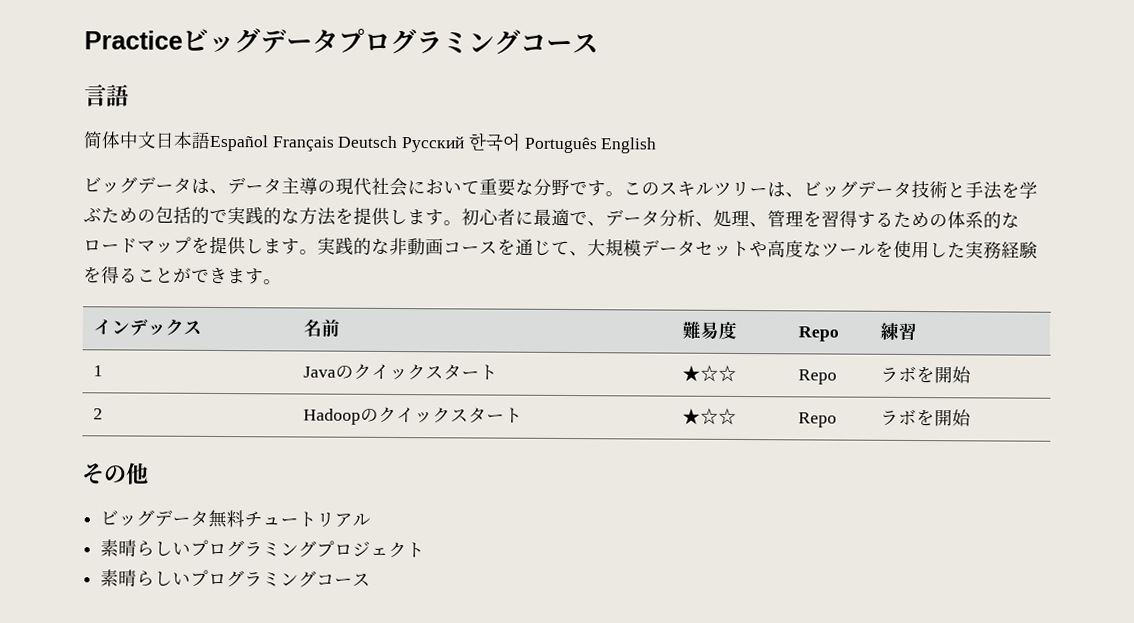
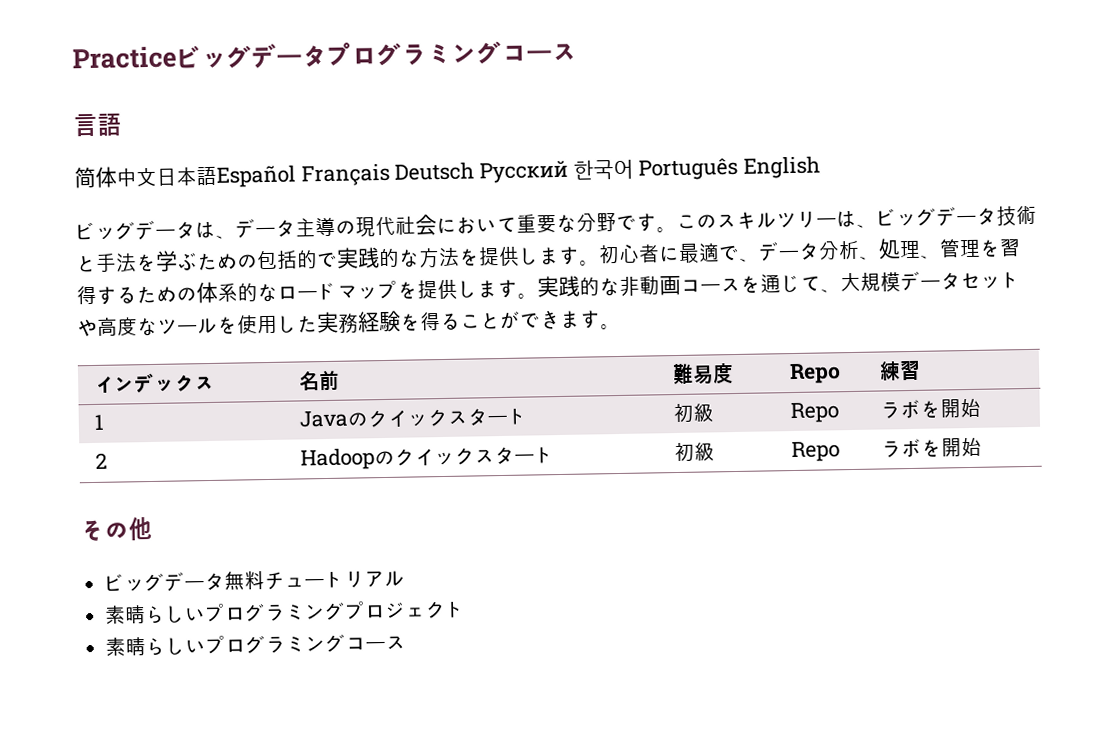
- 1 | Javaのクイックスタート | ★☆☆ | Repo | ラボを開始
+ 1 | Javaのクイックスタート | 初級 | Repo | ラボを開始
- 2 | Hadoopのクイックスタート | ★☆☆ | Repo | ラボを開始
+ 2 | Hadoopのクイックスタート | 初級 | Repo | ラボを開始

